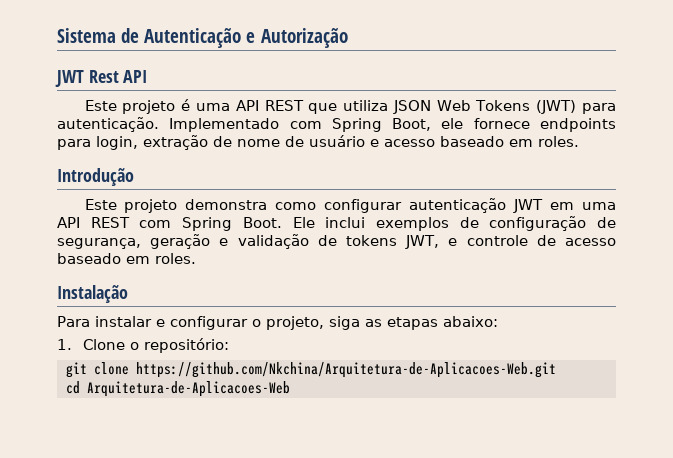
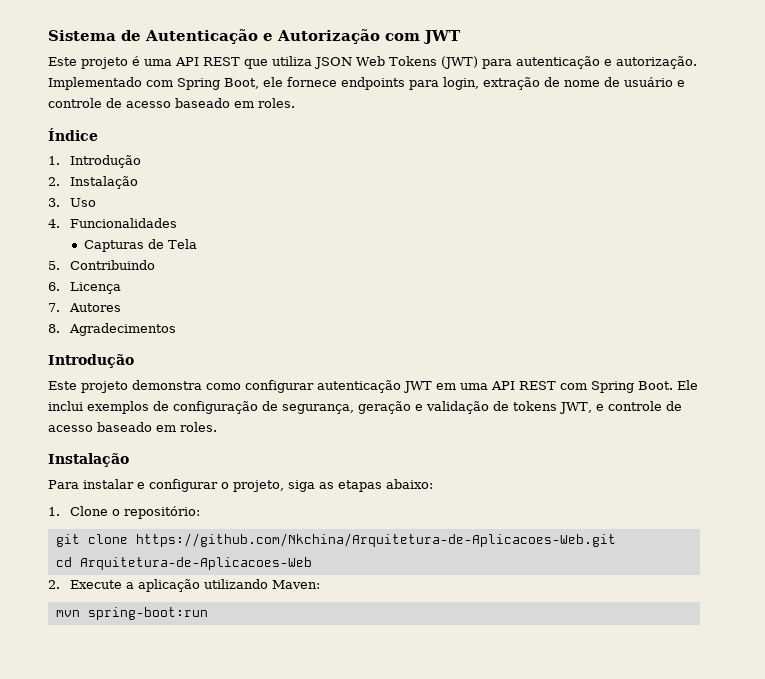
- Sistema de Autenticação e Autorização
- JWT Rest API
+ Sistema de Autenticação e Autorização com JWT
- Este projeto é uma API REST que utiliza JSON Web Tokens (JWT) para autenticação.
+ Este projeto é uma API REST que utiliza JSON Web Tokens (JWT) para autenticação e autorização.
- Implementado com Spring Boot, ele fornece endpoints para login, extração de nome de usuário e acesso baseado em roles.
+ Implementado com Spring Boot, ele fornece endpoints para login, extração de nome de usuário e controle de acesso baseado em roles.
+ Índice
+ 1. Introdução
+ 2. Instalação
+ 3. Uso
+ 4. Funcionalidades
+ Capturas de Tela
+ 5. Contribuindo
+ 6. Licença
+ 7. Autores
+ 8. Agradecimentos
+ 2. Execute a aplicação utilizando Maven:
+ mvn spring-boot:run

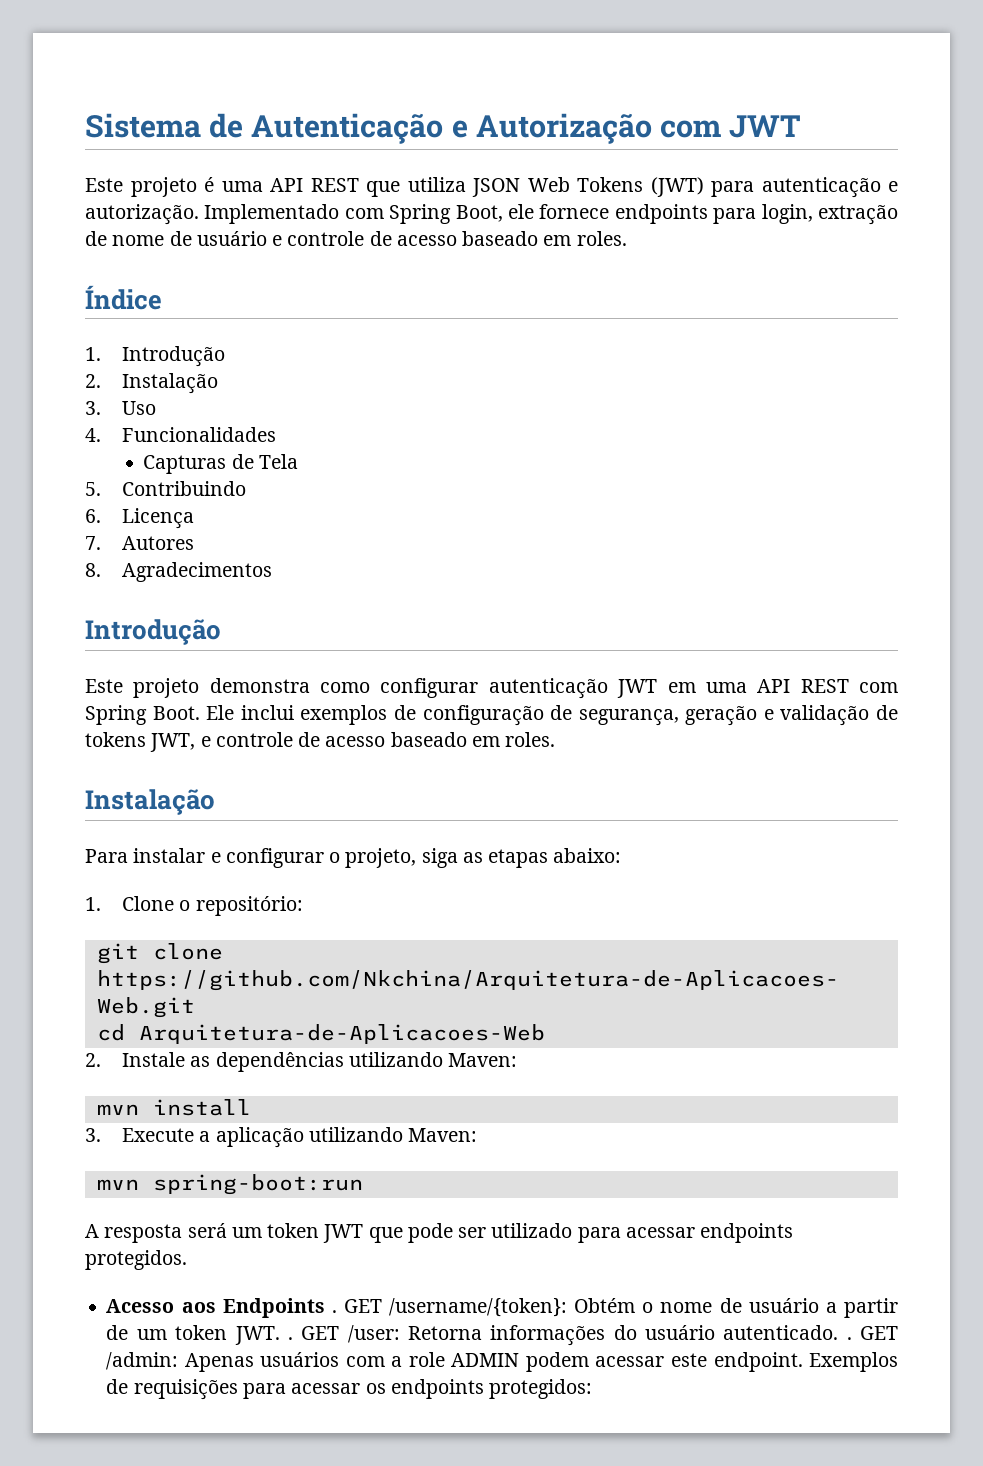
- 2. Execute a aplicação utilizando Maven:
+ 2. Instale as dependências utilizando Maven:
+ mvn install
+ 3. Execute a aplicação utilizando Maven:
+ A resposta será um token JWT que pode ser utilizado para acessar endpoints protegidos.
+ Acesso aos Endpoints . GET /username/{token}: Obtém o nome de usuário a partir de um token JWT. . GET /user: Retorna informações do usuário autenticado. . GET /admin: Apenas usuários com a role ADMIN podem acessar este endpoint. Exemplos de requisições para acessar os endpoints protegidos:

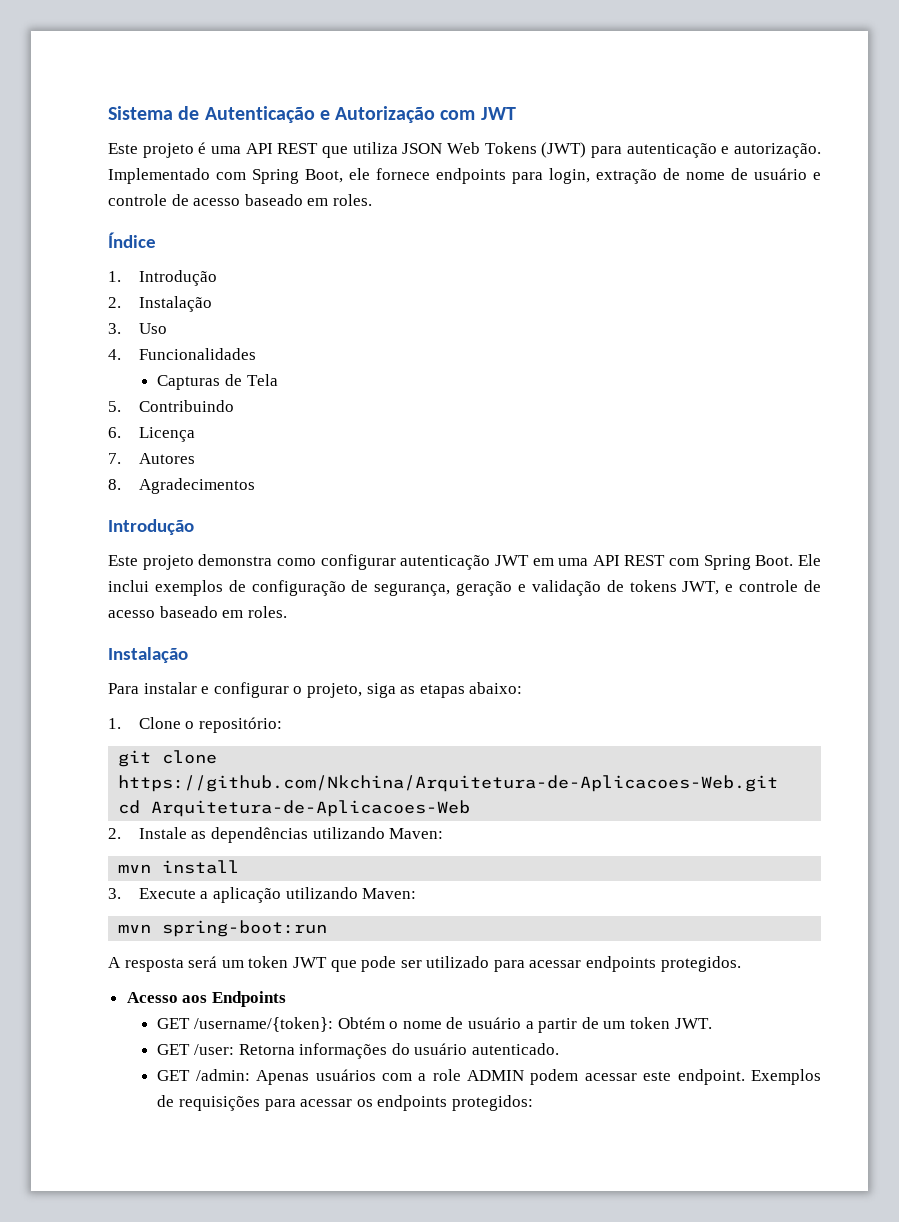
- Acesso aos Endpoints . GET /username/{token}: Obtém o nome de usuário a partir de um token JWT. . GET /user: Retorna informações do usuário autenticado. . GET /admin: Apenas usuários com a role ADMIN podem acessar este endpoint.
+ Acesso aos Endpoints
+ GET /username/{token}: Obtém o nome de usuário a partir de um token JWT.
+ GET /user: Retorna informações do usuário autenticado.
+ GET /admin: Apenas usuários com a role ADMIN podem acessar este endpoint.

